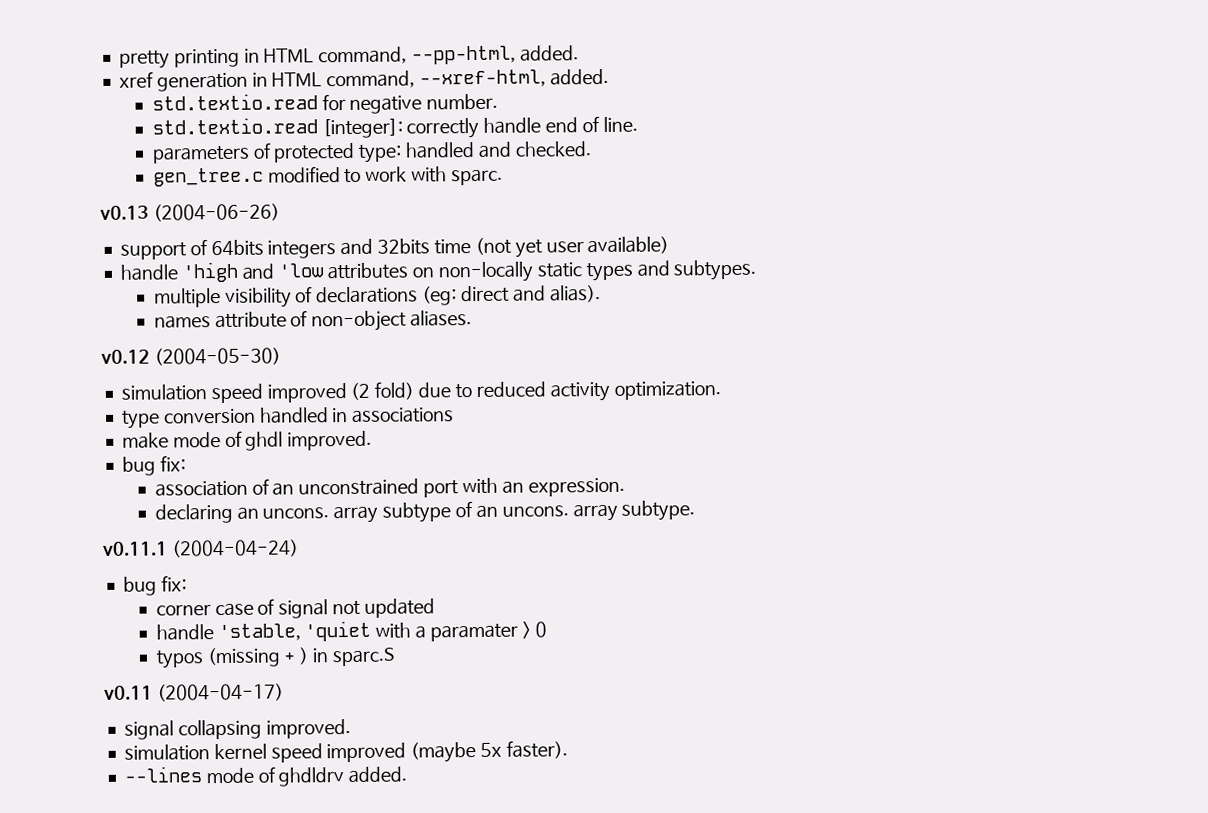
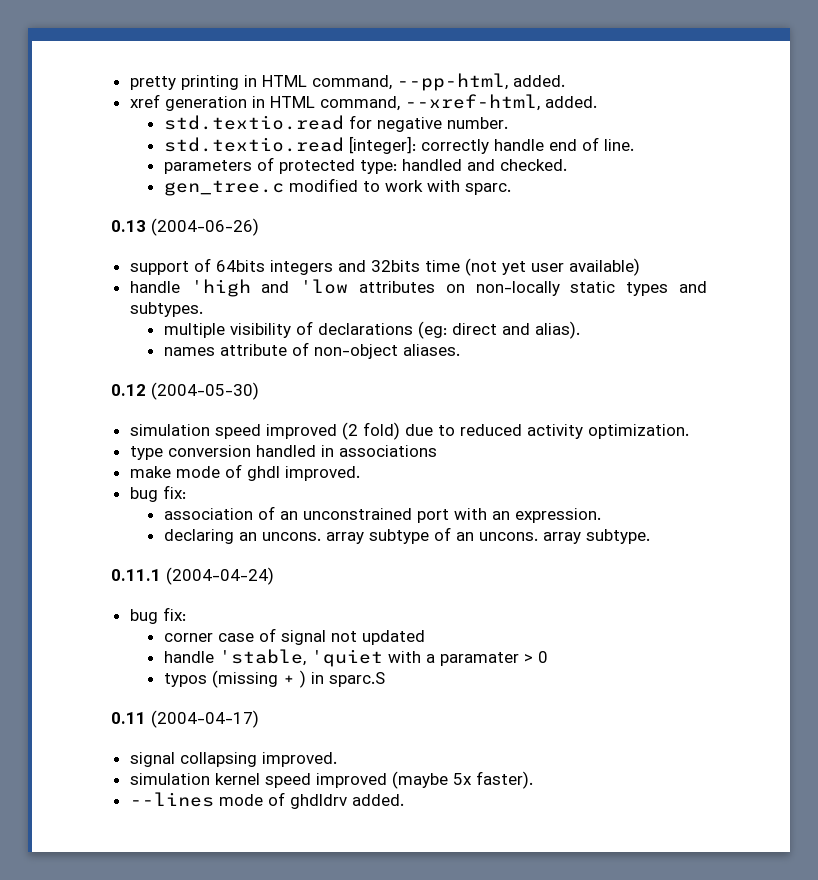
- v0.13 (2004-06-26)
+ 0.13 (2004-06-26)
- v0.12 (2004-05-30)
+ 0.12 (2004-05-30)
- v0.11.1 (2004-04-24)
+ 0.11.1 (2004-04-24)
- v0.11 (2004-04-17)
+ 0.11 (2004-04-17)

